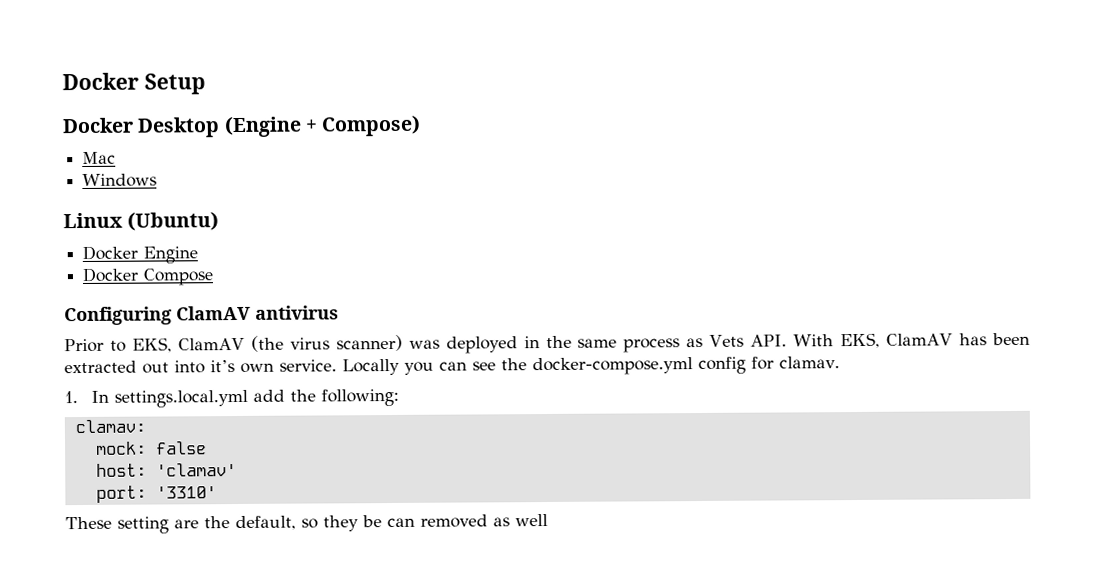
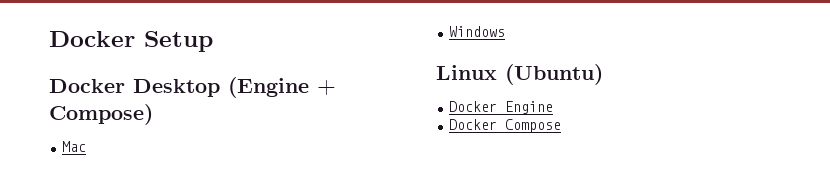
- Configuring ClamAV antivirus
- Prior to EKS, ClamAV (the virus scanner) was deployed in the same process as Vets API. With EKS, ClamAV has been extracted out into it’s own service. Locally you can see the docker-compose.yml config for clamav.
- 1. In settings.local.yml add the following:
- clamav:
- mock: false
- host: 'clamav'
- port: '3310'
- These setting are the default, so they be can removed as well

